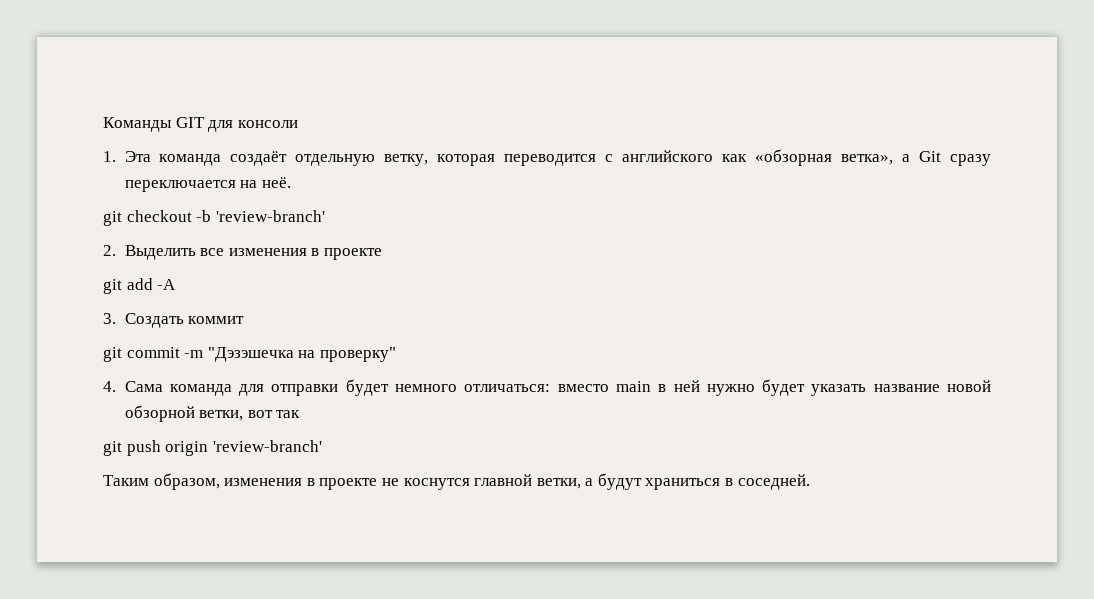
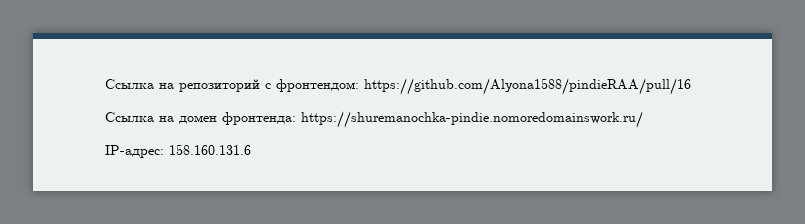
- Команды GIT для консоли
- 1. Эта команда создаёт отдельную ветку, которая переводится с английского как «обзорная ветка», а Git сразу переключается на неё.
- git checkout -b 'review-branch'
- 2. Выделить все изменения в проекте
- git add -A
- 3. Создать коммит
- git commit -m "Дэзэшечка на проверку"
- 4. Сама команда для отправки будет немного отличаться: вместо main в ней нужно будет указать название новой обзорной ветки, вот так
- git push origin 'review-branch'
- Таким образом, изменения в проекте не коснутся главной ветки, а будут храниться в соседней.
+ Ссылка на репозиторий с фронтендом: https://github.com/Alyona1588/pindieRAA/pull/16
+ Ссылка на домен фронтенда: https://shuremanochka-pindie.nomoredomainswork.ru/
+ IP-адрес: 158.160.131.6

